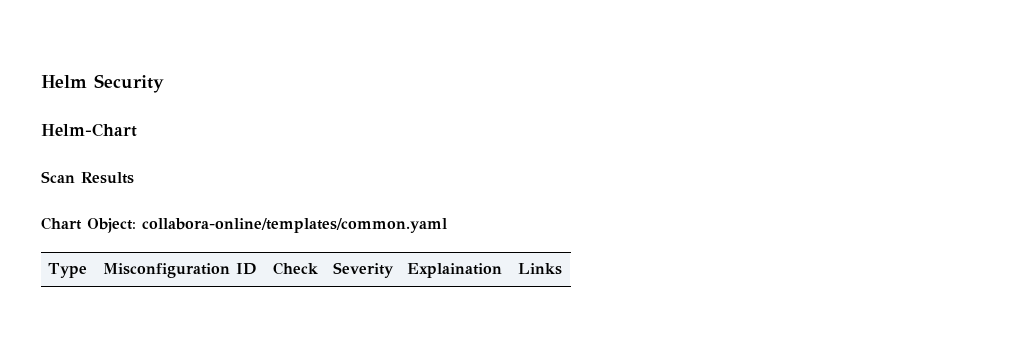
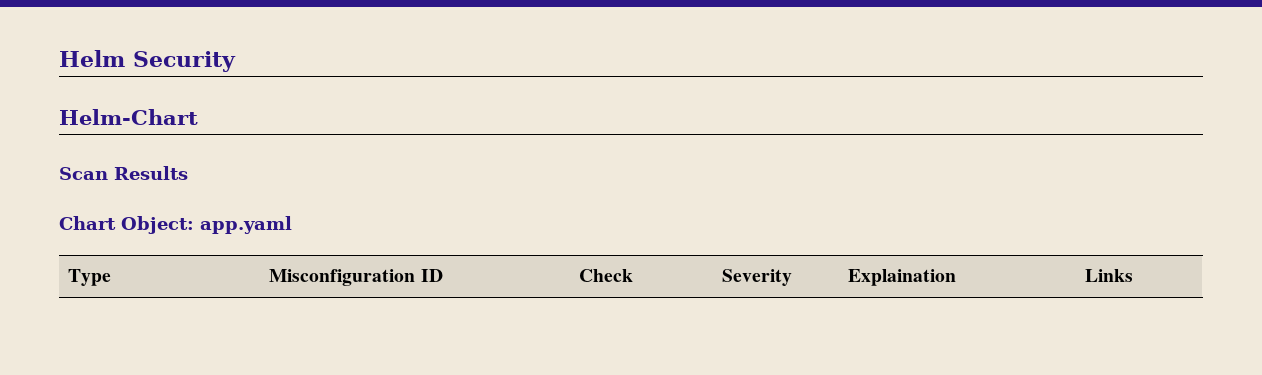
- Chart Object: collabora-online/templates/common.yaml
+ Chart Object: app.yaml

